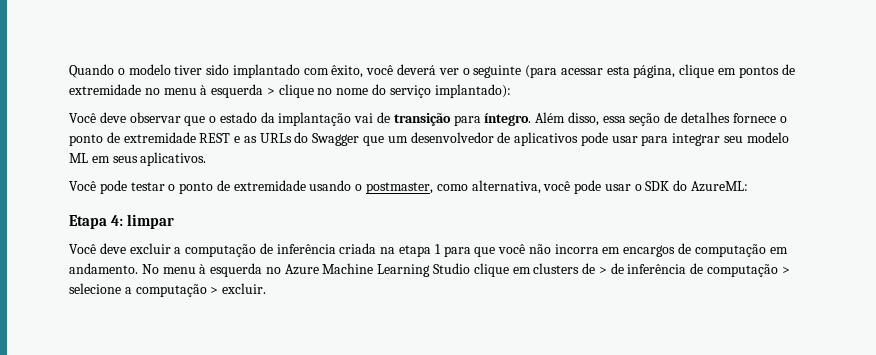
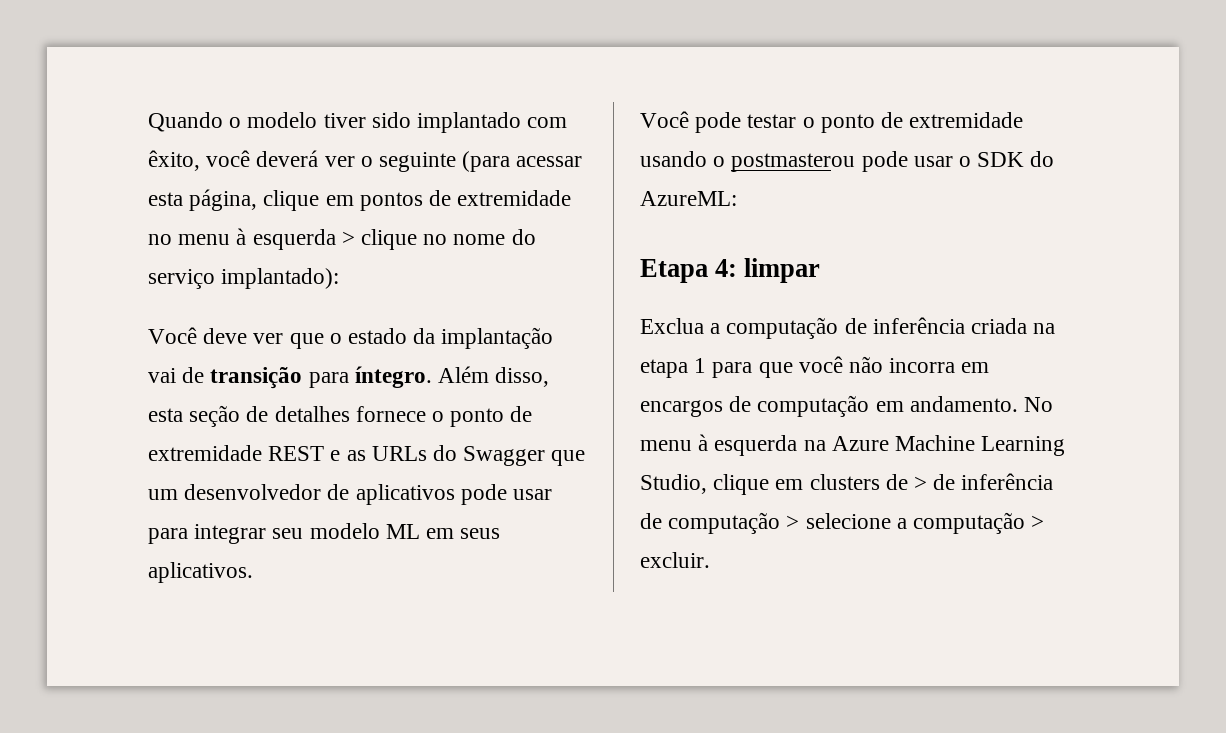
- Você deve observar que o estado da implantação vai de transição para íntegro.
+ Você deve ver que o estado da implantação vai de transição para íntegro.
- Além disso, essa seção de detalhes fornece o ponto de extremidade REST e as URLs do Swagger que um desenvolvedor de aplicativos pode usar para integrar seu modelo ML em seus aplicativos.
+ Além disso, esta seção de detalhes fornece o ponto de extremidade REST e as URLs do Swagger que um desenvolvedor de aplicativos pode usar para integrar seu modelo ML em seus aplicativos.
- Você pode testar o ponto de extremidade usando o postmaster, como alternativa, você pode usar o SDK do AzureML:
+ Você pode testar o ponto de extremidade usando o postmasterou pode usar o SDK do AzureML:
- Você deve excluir a computação de inferência criada na etapa 1 para que você não incorra em encargos de computação em andamento.
+ Exclua a computação de inferência criada na etapa 1 para que você não incorra em encargos de computação em andamento.
- No menu à esquerda no Azure Machine Learning Studio clique em clusters de > de inferência de computação > selecione a computação > excluir.
+ No menu à esquerda na Azure Machine Learning Studio, clique em clusters de > de inferência de computação > selecione a computação > excluir.

